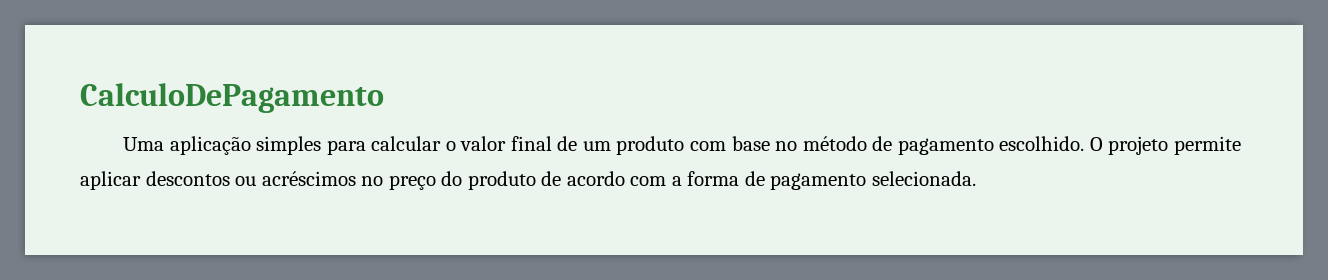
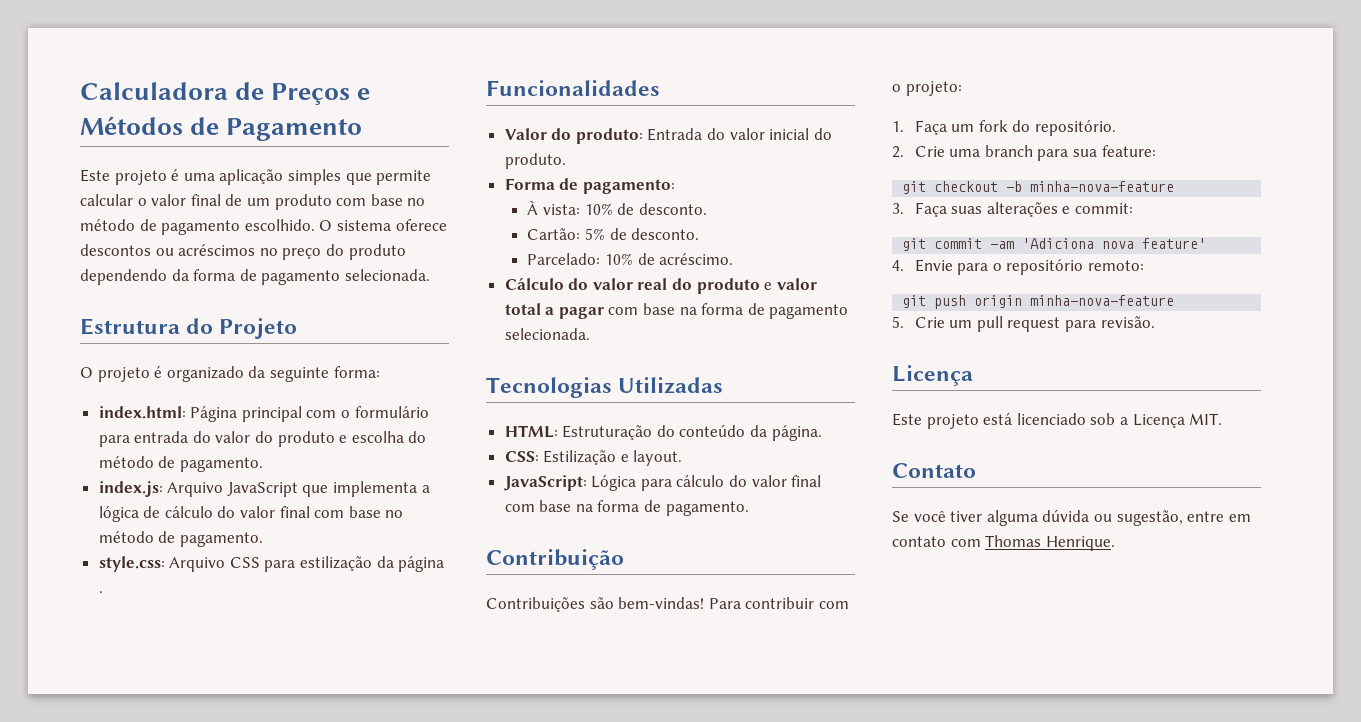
- CalculoDePagamento
- Uma aplicação simples para calcular o valor final de um produto com base no método de pagamento escolhido.
+ Calculadora de Preços e Métodos de Pagamento
+ Este projeto é uma aplicação simples que permite calcular o valor final de um produto com base no método de pagamento escolhido.
- O projeto permite aplicar descontos ou acréscimos no preço do produto de acordo com a forma de pagamento selecionada.
+ O sistema oferece descontos ou acréscimos no preço do produto dependendo da forma de pagamento selecionada.
+ Estrutura do Projeto
+ O projeto é organizado da seguinte forma:
+ index.html: Página principal com o formulário para entrada do valor do produto e escolha do método de pagamento.
+ index.js: Arquivo JavaScript que implementa a lógica de cálculo do valor final com base no método de pagamento.
+ style.css: Arquivo CSS para estilização da página .
+ Funcionalidades
+ Valor do produto: Entrada do valor inicial do produto.
+ Forma de pagamento:
+ À vista: 10% de desconto.
+ Cartão: 5% de desconto.
+ Parcelado: 10% de acréscimo.
+ Cálculo do valor real do produto e valor total a pagar com base na forma de pagamento selecionada.
+ Tecnologias Utilizadas
+ HTML: Estruturação do conteúdo da página.
+ CSS: Estilização e layout.
+ JavaScript: Lógica para cálculo do valor final com base na forma de pagamento.
+ Contribuição
+ Contribuições são bem-vindas! Para contribuir com o projeto:
+ 1. Faça um fork do repositório.
+ 2. Crie uma branch para sua feature:
+ git checkout -b minha-nova-feature
+ 3. Faça suas alterações e commit:
+ git commit -am 'Adiciona nova feature'
+ 4. Envie para o repositório remoto:
+ git push origin minha-nova-feature
+ 5. Crie um pull request para revisão.
+ Licença
+ Este projeto está licenciado sob a Licença MIT.
+ Contato
+ Se você tiver alguma dúvida ou sugestão, entre em contato com Thomas Henrique.

